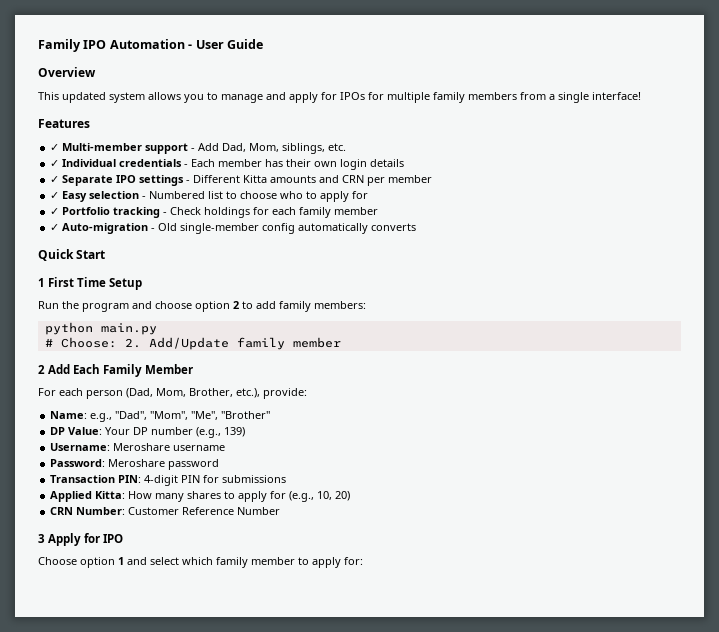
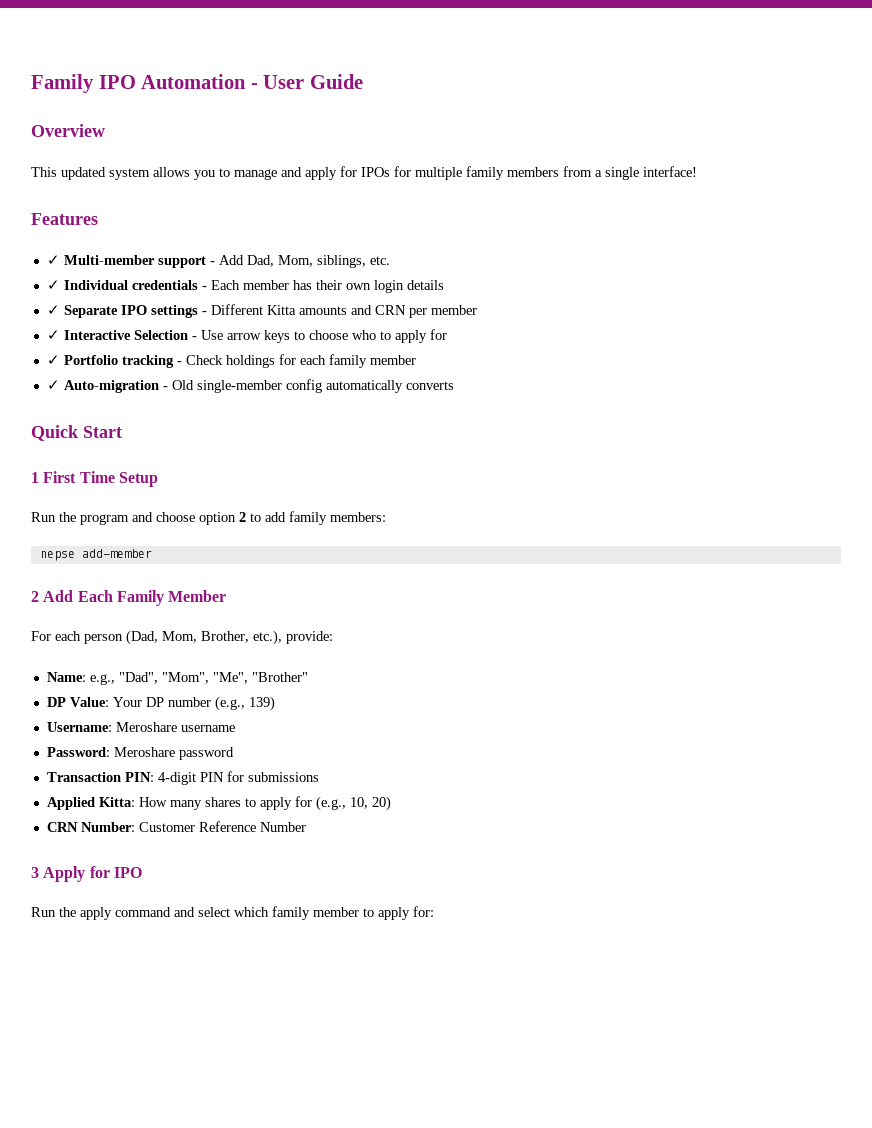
- ✓ Easy selection - Numbered list to choose who to apply for
+ ✓ Interactive Selection - Use arrow keys to choose who to apply for
- python main.py
- # Choose: 2. Add/Update family member
+ nepse add-member
- Choose option 1 and select which family member to apply for:
+ Run the apply command and select which family member to apply for:

